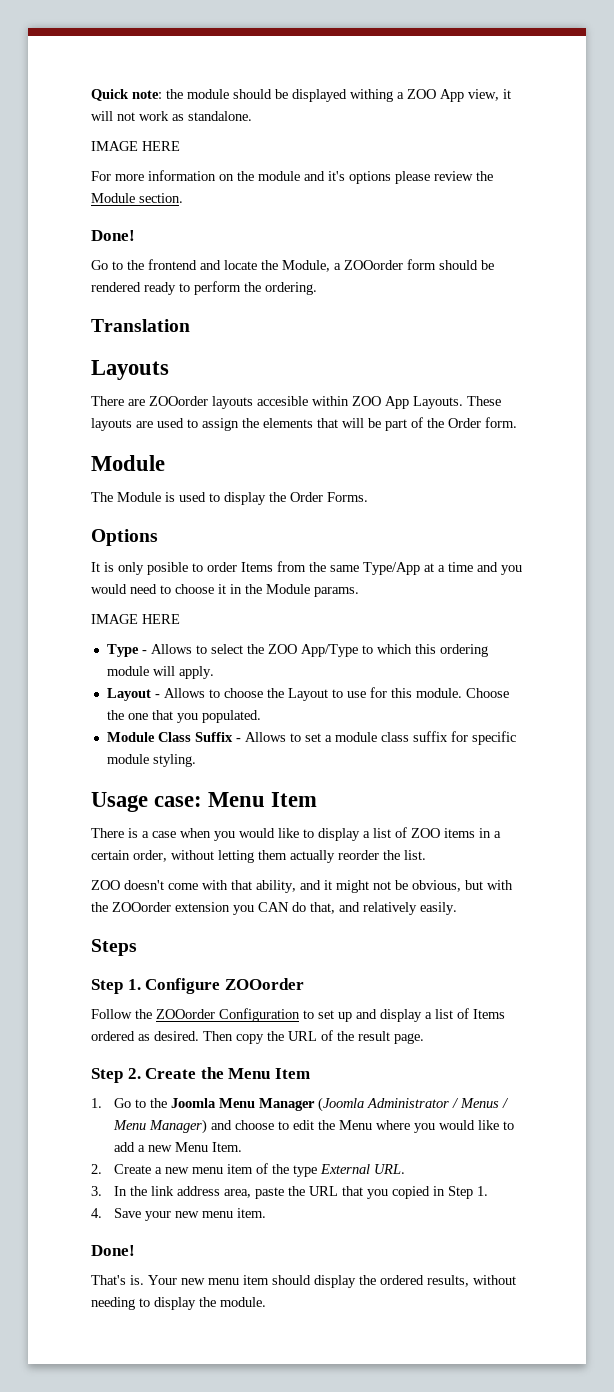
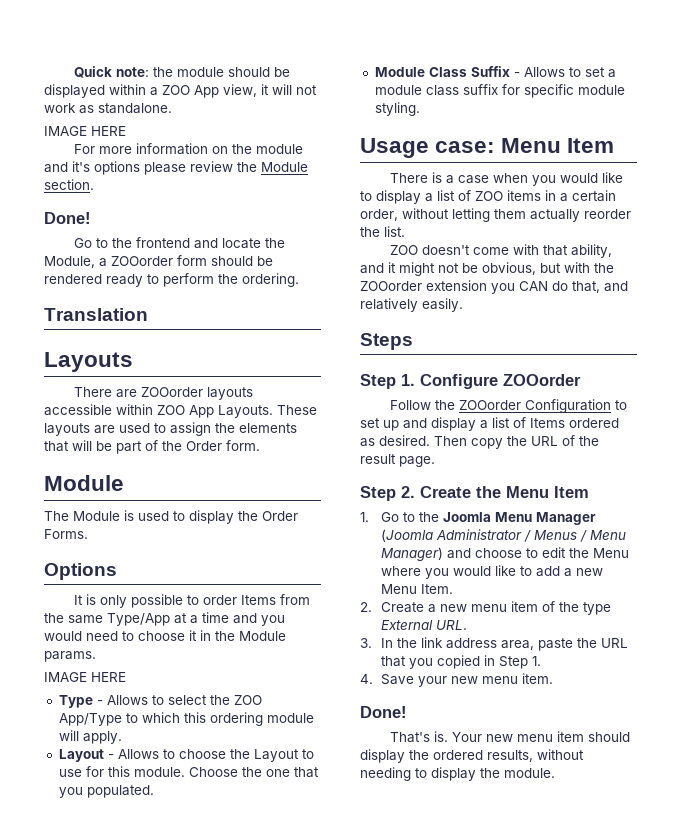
- Quick note: the module should be displayed withing a ZOO App view, it will not work as standalone.
+ Quick note: the module should be displayed within a ZOO App view, it will not work as standalone.
- There are ZOOorder layouts accesible within ZOO App Layouts.
+ There are ZOOorder layouts accessible within ZOO App Layouts.
- It is only posible to order Items from the same Type/App at a time and you would need to choose it in the Module params.
+ It is only possible to order Items from the same Type/App at a time and you would need to choose it in the Module params.

